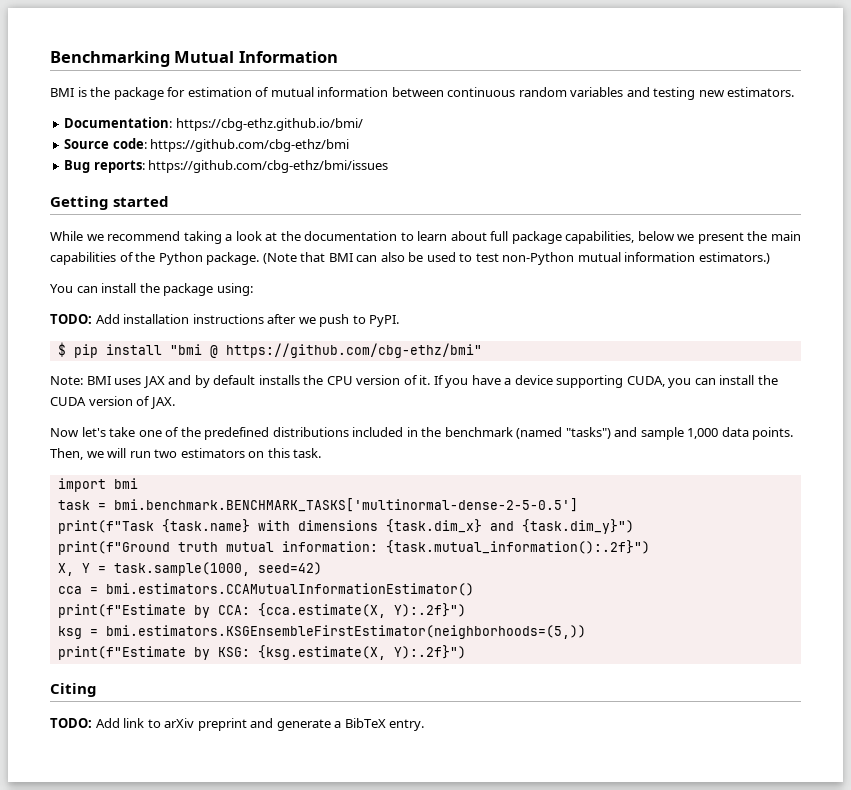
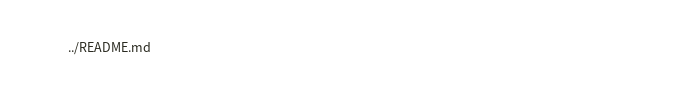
- Benchmarking Mutual Information
- BMI is the package for estimation of mutual information between continuous random variables and testing new estimators.
- Documentation: https://cbg-ethz.github.io/bmi/
- Source code: https://github.com/cbg-ethz/bmi
- Bug reports: https://github.com/cbg-ethz/bmi/issues
- Getting started
- While we recommend taking a look at the documentation to learn about full package capabilities, below we present the main capabilities of the Python package. (Note that BMI can also be used to test non-Python mutual information estimators.)
- You can install the package using:
- TODO: Add installation instructions after we push to PyPI.
- $ pip install "bmi @ https://github.com/cbg-ethz/bmi"
- Note: BMI uses JAX and by default installs the CPU version of it. If you have a device supporting CUDA, you can install the CUDA version of JAX.
- Now let's take one of the predefined distributions included in the benchmark (named "tasks") and sample 1,000 data points. Then, we will run two estimators on this task.
- import bmi
- task = bmi.benchmark.BENCHMARK_TASKS['multinormal-dense-2-5-0.5']
- print(f"Task {task.name} with dimensions {task.dim_x} and {task.dim_y}")
- print(f"Ground truth mutual information: {task.mutual_information():.2f}")
- X, Y = task.sample(1000, seed=42)
- cca = bmi.estimators.CCAMutualInformationEstimator()
- print(f"Estimate by CCA: {cca.estimate(X, Y):.2f}")
- ksg = bmi.estimators.KSGEnsembleFirstEstimator(neighborhoods=(5,))
- print(f"Estimate by KSG: {ksg.estimate(X, Y):.2f}")
- Citing
- TODO: Add link to arXiv preprint and generate a BibTeX entry.
+ ../README.md

